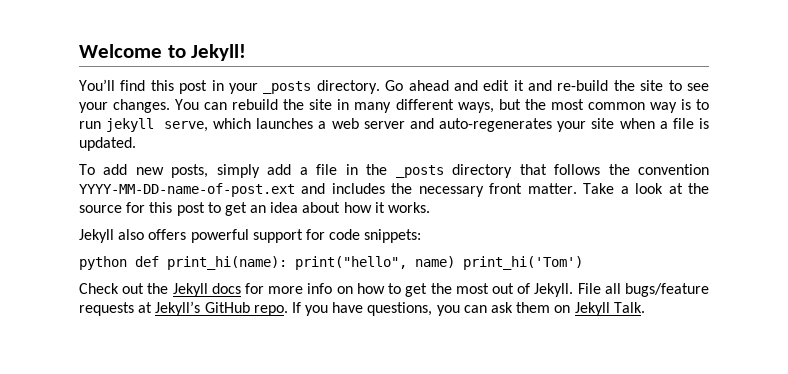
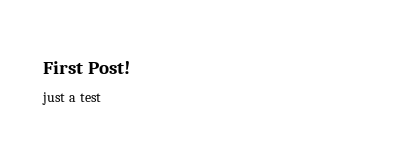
- Welcome to Jekyll!
- You’ll find this post in your _posts directory. Go ahead and edit it and re-build the site to see your changes. You can rebuild the site in many different ways, but the most common way is to run jekyll serve, which launches a web server and auto-regenerates your site when a file is updated.
- To add new posts, simply add a file in the _posts directory that follows the convention YYYY-MM-DD-name-of-post.ext and includes the necessary front matter. Take a look at the source for this post to get an idea about how it works.
- Jekyll also offers powerful support for code snippets:
- python def print_hi(name): print("hello", name) print_hi('Tom')
- Check out the Jekyll docs for more info on how to get the most out of Jekyll. File all bugs/feature requests at Jekyll’s GitHub repo. If you have questions, you can ask them on Jekyll Talk.
+ First Post!
+ just a test

